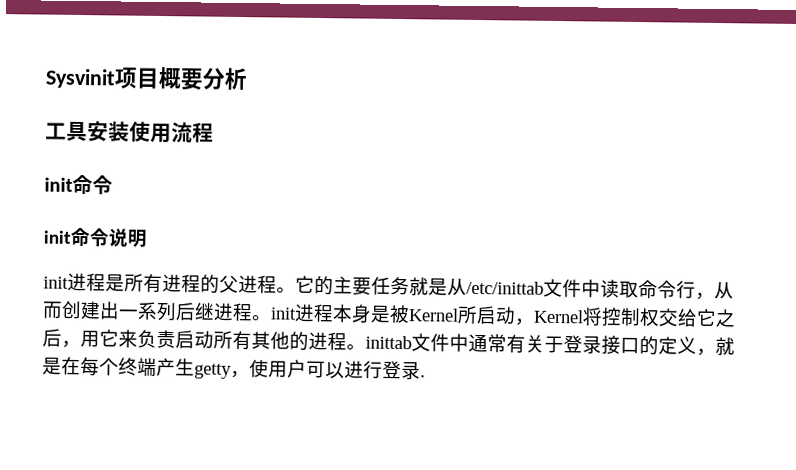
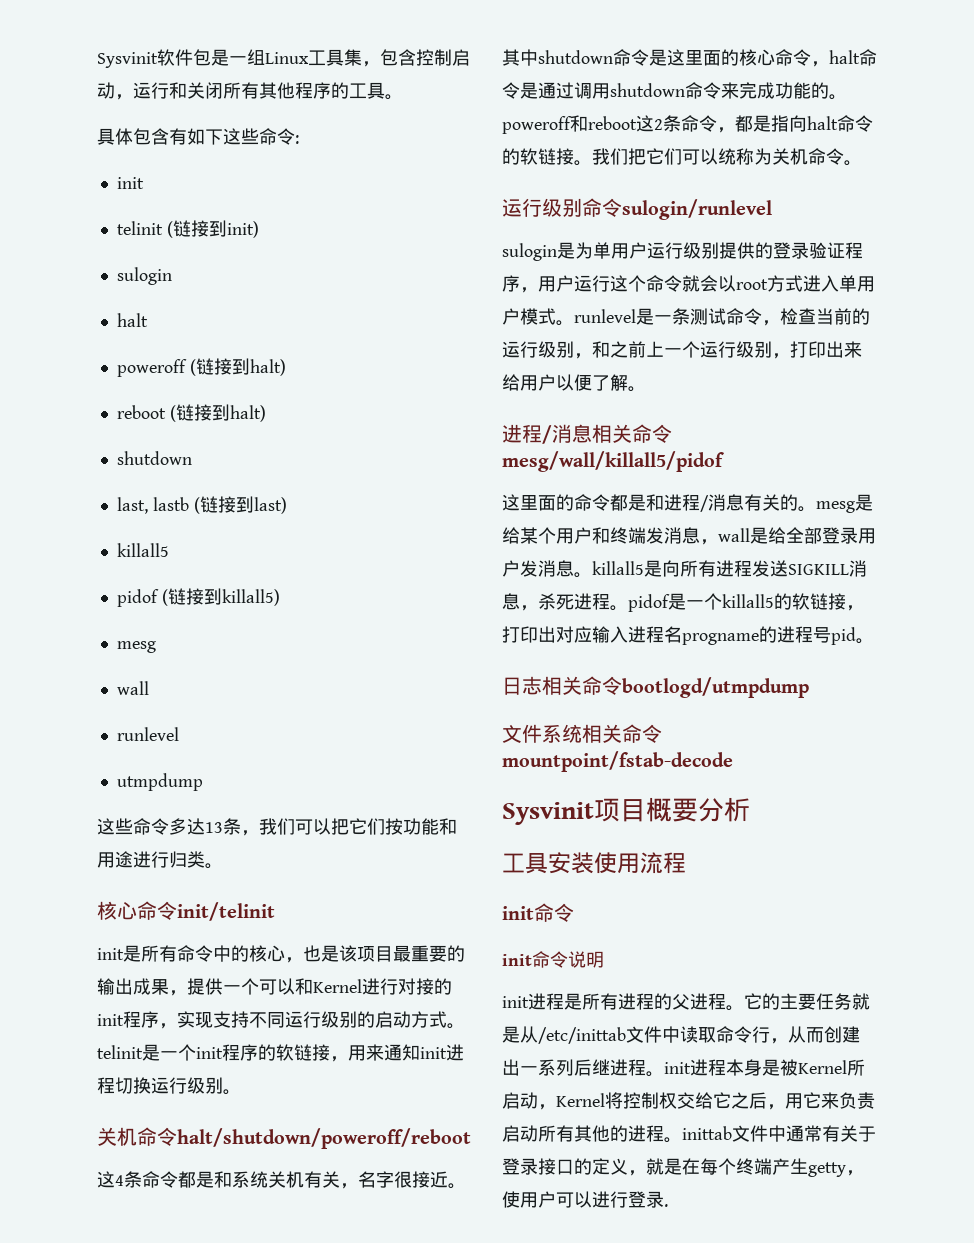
+ Sysvinit软件包是一组Linux工具集，包含控制启动，运行和关闭所有其他程序的工具。
+ 具体包含有如下这些命令:
+ init
+ telinit (链接到init)
+ sulogin
+ halt
+ poweroff (链接到halt)
+ reboot (链接到halt)
+ shutdown
+ last, lastb (链接到last)
+ killall5
+ pidof (链接到killall5)
+ mesg
+ wall
+ runlevel
+ utmpdump
+ 这些命令多达13条，我们可以把它们按功能和用途进行归类。
+ 核心命令init/telinit
+ init是所有命令中的核心，也是该项目最重要的输出成果，提供一个可以和Kernel进行对接的init程序，实现支持不同运行级别的启动方式。telinit是一个init程序的软链接，用来通知init进程切换运行级别。
+ 关机命令halt/shutdown/poweroff/reboot
+ 这4条命令都是和系统关机有关，名字很接近。其中shutdown命令是这里面的核心命令，halt命令是通过调用shutdown命令来完成功能的。poweroff和reboot这2条命令，都是指向halt命令的软链接。我们把它们可以统称为关机命令。
+ 运行级别命令sulogin/runlevel
+ sulogin是为单用户运行级别提供的登录验证程序，用户运行这个命令就会以root方式进入单用户模式。runlevel是一条测试命令，检查当前的运行级别，和之前上一个运行级别，打印出来给用户以便了解。
+ 进程/消息相关命令mesg/wall/killall5/pidof
+ 这里面的命令都是和进程/消息有关的。mesg是给某个用户和终端发消息，wall是给全部登录用户发消息。killall5是向所有进程发送SIGKILL消息，杀死进程。pidof是一个killall5的软链接，打印出对应输入进程名progname的进程号pid。
+ 日志相关命令bootlogd/utmpdump
+ 文件系统相关命令mountpoint/fstab-decode

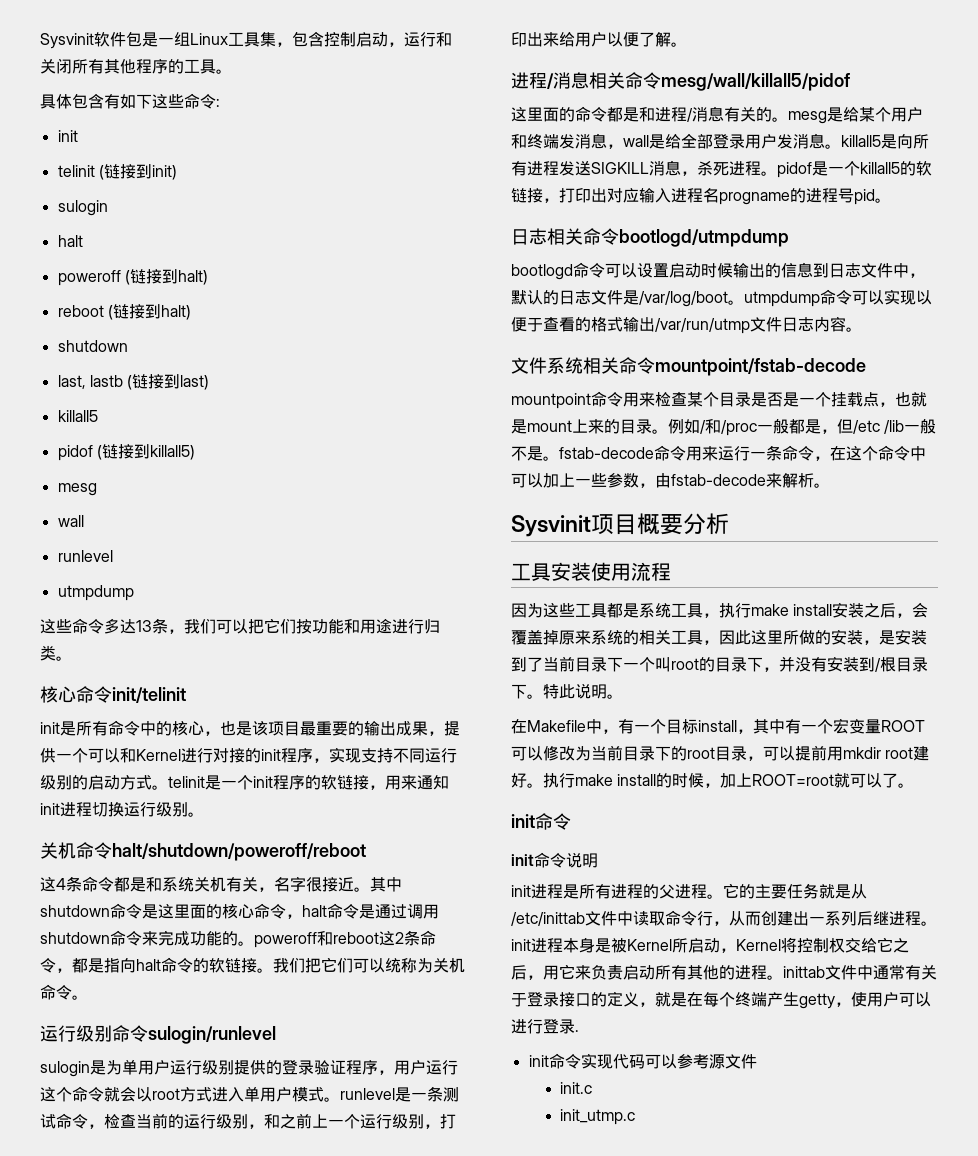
+ bootlogd命令可以设置启动时候输出的信息到日志文件中，默认的日志文件是/var/log/boot。utmpdump命令可以实现以便于查看的格式输出/var/run/utmp文件日志内容。
+ mountpoint命令用来检查某个目录是否是一个挂载点，也就是mount上来的目录。例如/和/proc一般都是，但/etc /lib一般不是。fstab-decode命令用来运行一条命令，在这个命令中可以加上一些参数，由fstab-decode来解析。
+ 因为这些工具都是系统工具，执行make install安装之后，会覆盖掉原来系统的相关工具，因此这里所做的安装，是安装到了当前目录下一个叫root的目录下，并没有安装到/根目录下。特此说明。
+ 在Makefile中，有一个目标install，其中有一个宏变量ROOT可以修改为当前目录下的root目录，可以提前用mkdir root建好。执行make install的时候，加上ROOT=root就可以了。
+ init命令实现代码可以参考源文件
+ init.c
+ init_utmp.c

